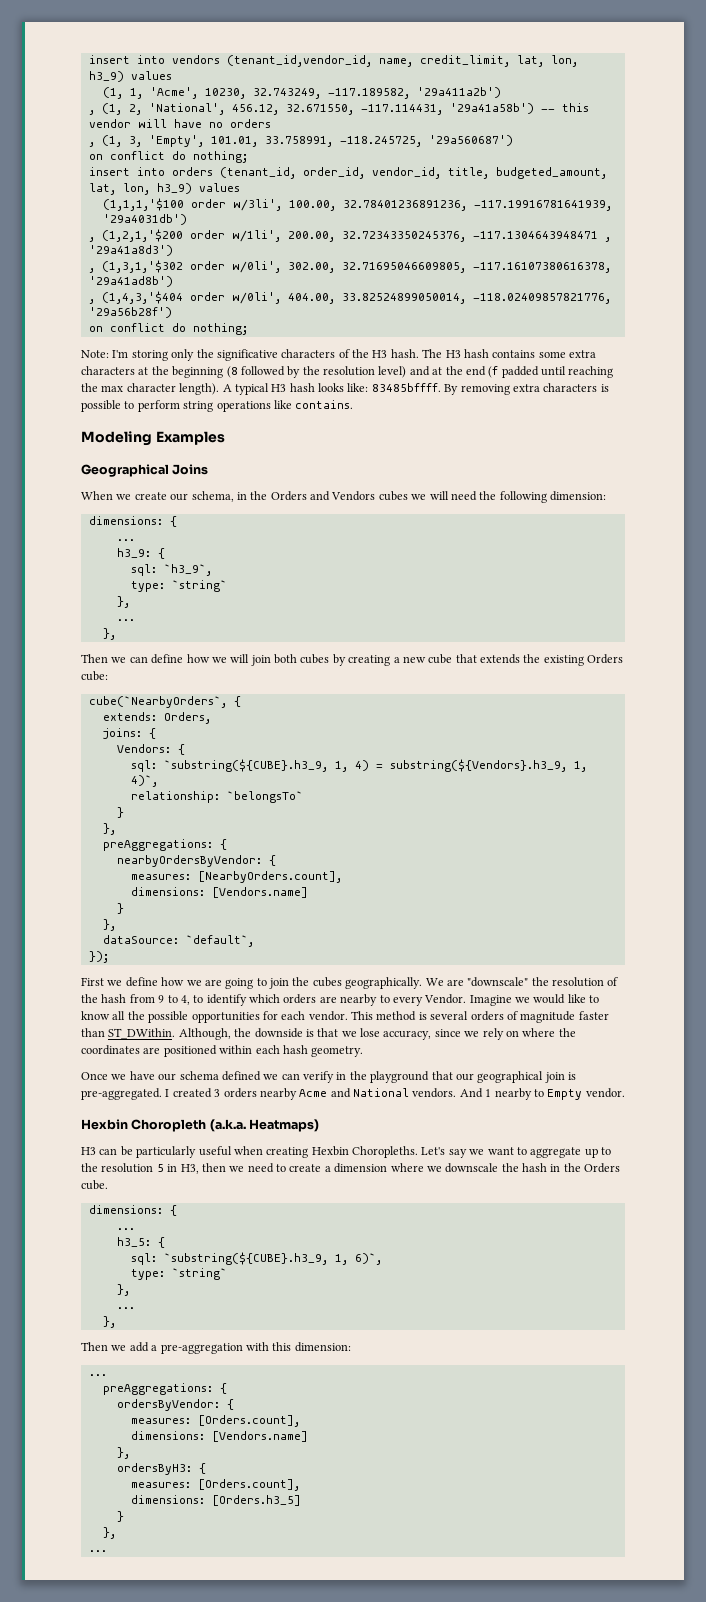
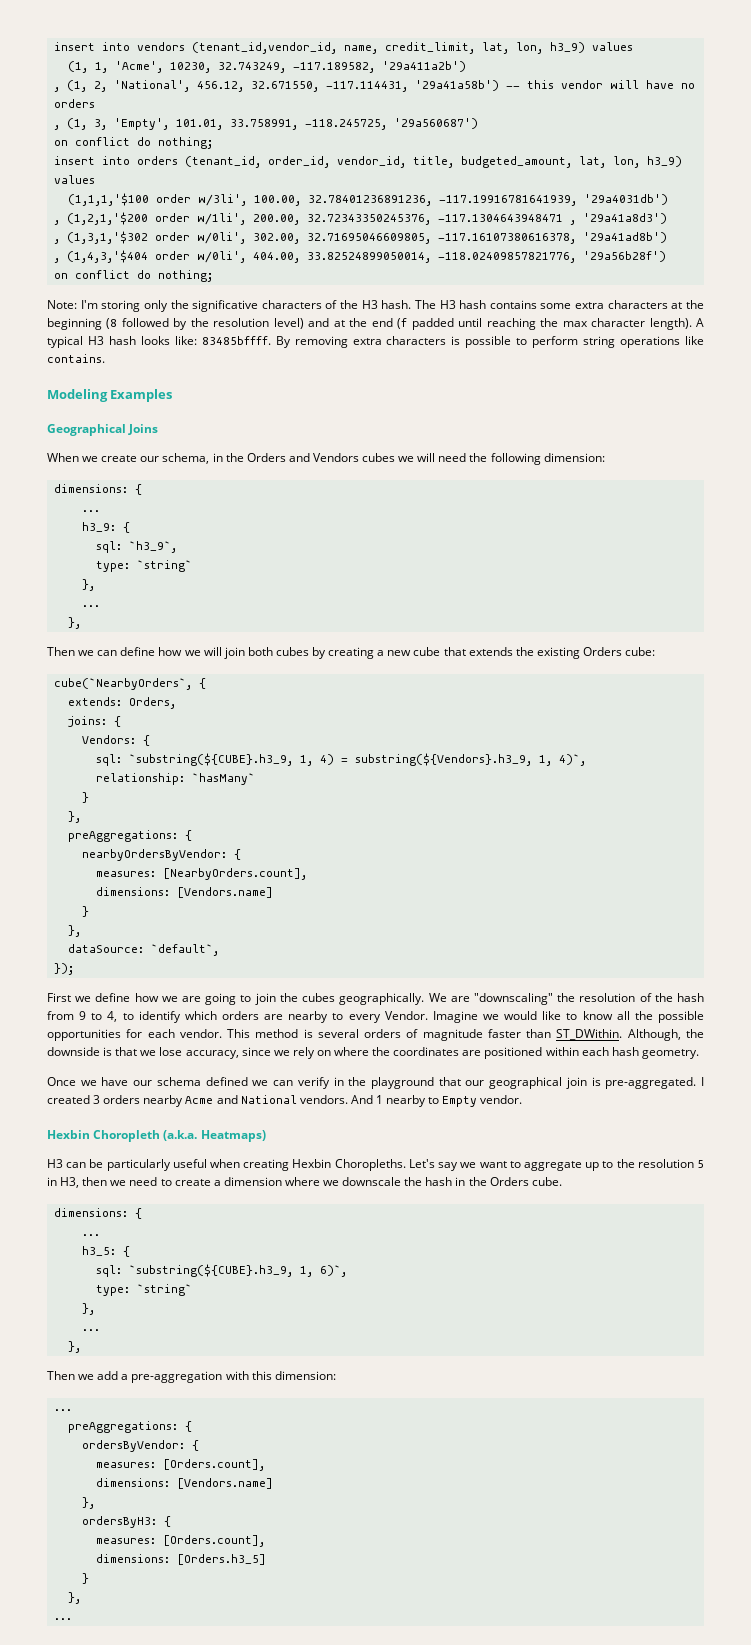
- relationship: `belongsTo`
+ relationship: `hasMany`
- We are "downscale" the resolution of the hash from 9 to 4, to identify which orders are nearby to every Vendor.
+ We are "downscaling" the resolution of the hash from 9 to 4, to identify which orders are nearby to every Vendor.

